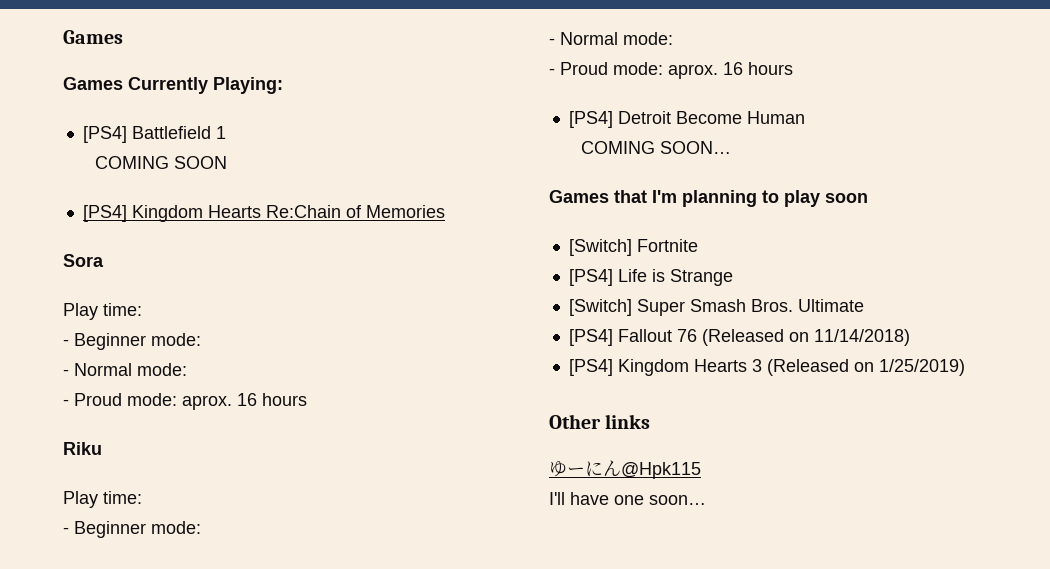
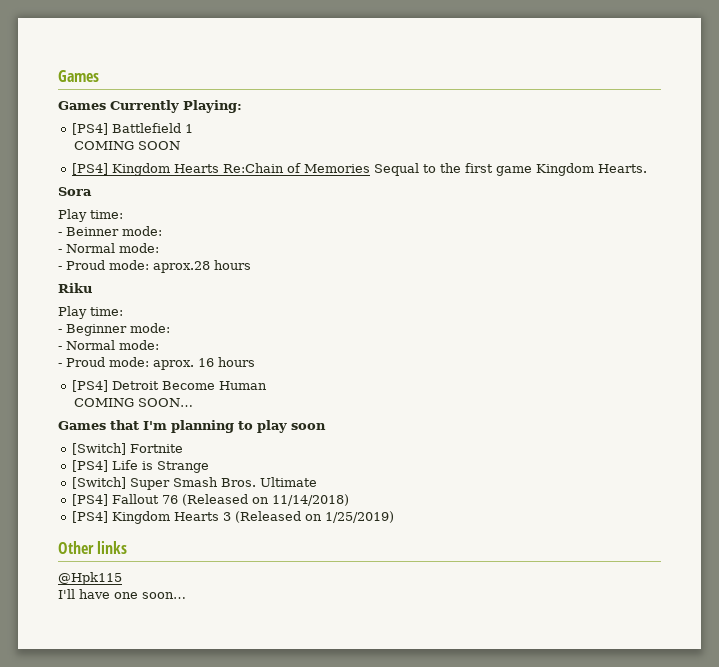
- [PS4] Kingdom Hearts Re:Chain of Memories
+ [PS4] Kingdom Hearts Re:Chain of Memories Sequal to the first game Kingdom Hearts.
  Sora
  Play time:
- - Beginner mode:
+ - Beinner mode:
  - Normal mode:
- - Proud mode: aprox. 16 hours
+ - Proud mode: aprox.28 hours
- ゆーにん@Hpk115
+ @Hpk115

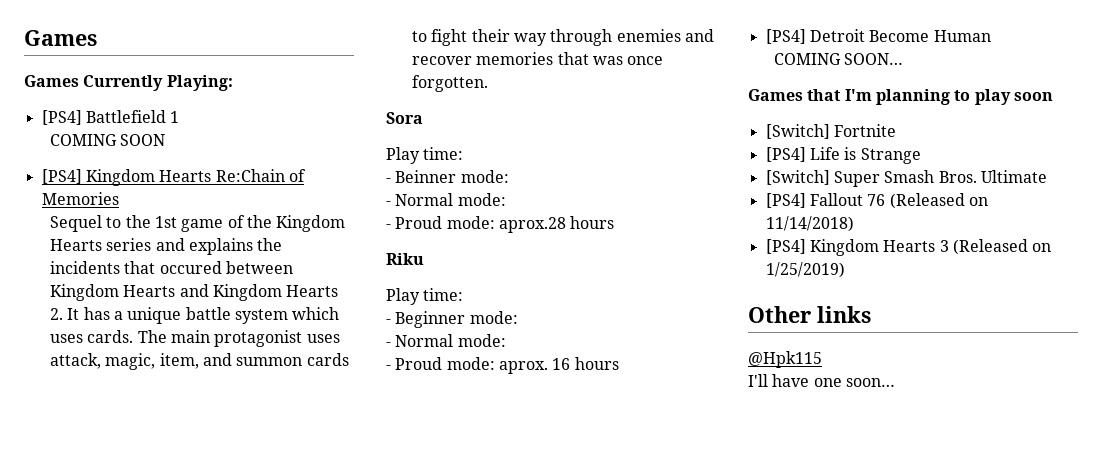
- [PS4] Kingdom Hearts Re:Chain of Memories Sequal to the first game Kingdom Hearts.
+ [PS4] Kingdom Hearts Re:Chain of Memories
+ Sequel to the 1st game of the Kingdom Hearts series and explains the incidents that occured between Kingdom Hearts and Kingdom Hearts 2. It has a unique battle system which uses cards. The main protagonist uses attack, magic, item, and summon cards to fight their way through enemies and recover memories that was once forgotten.

